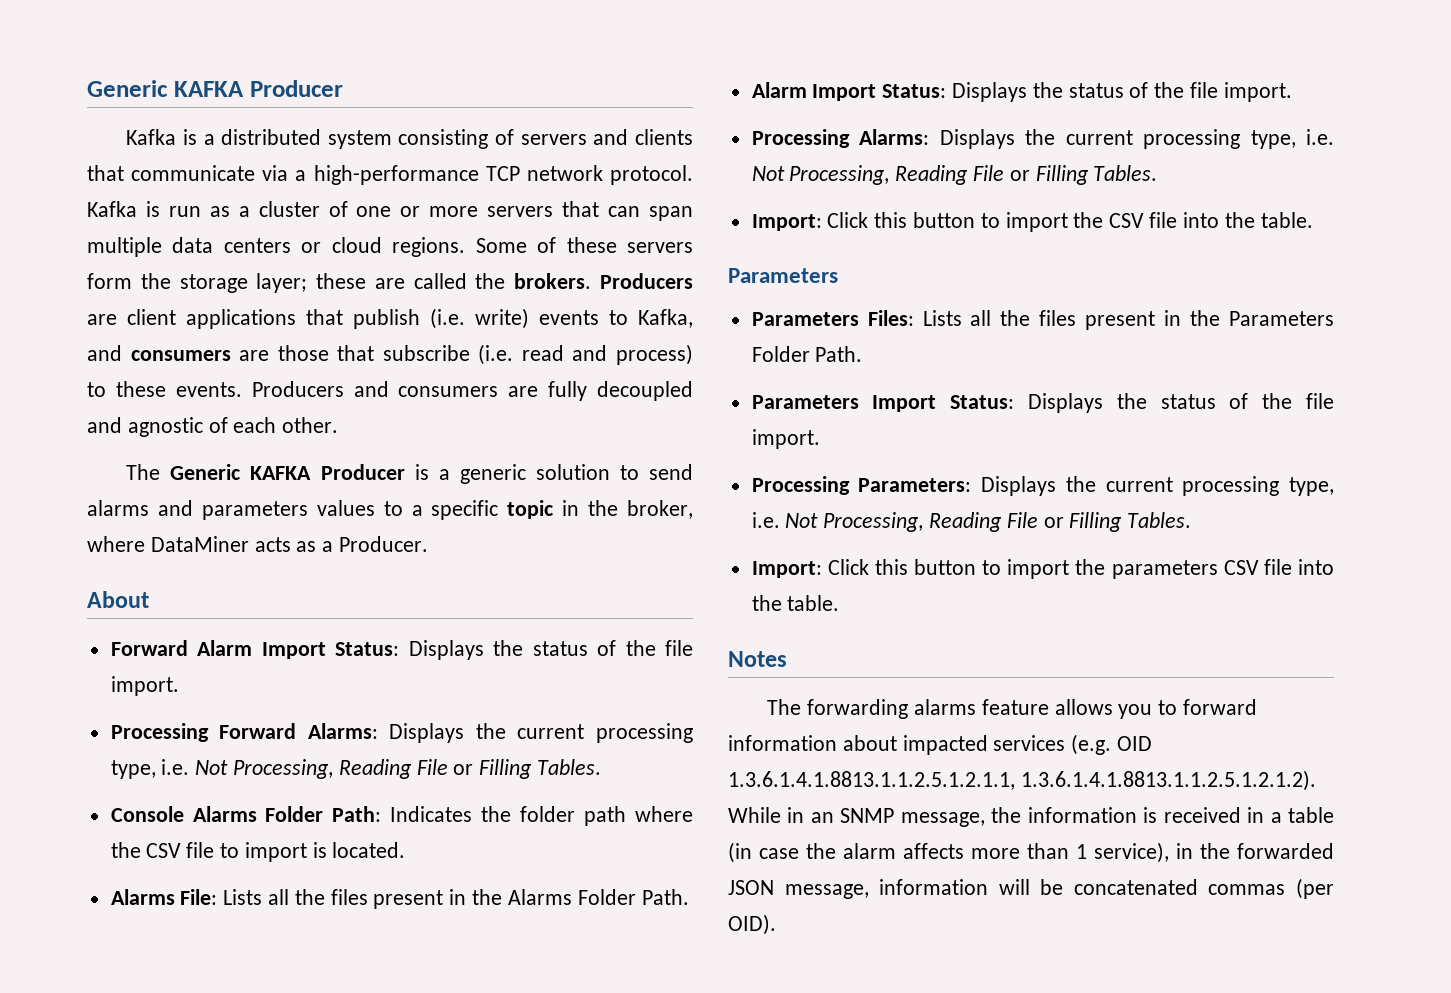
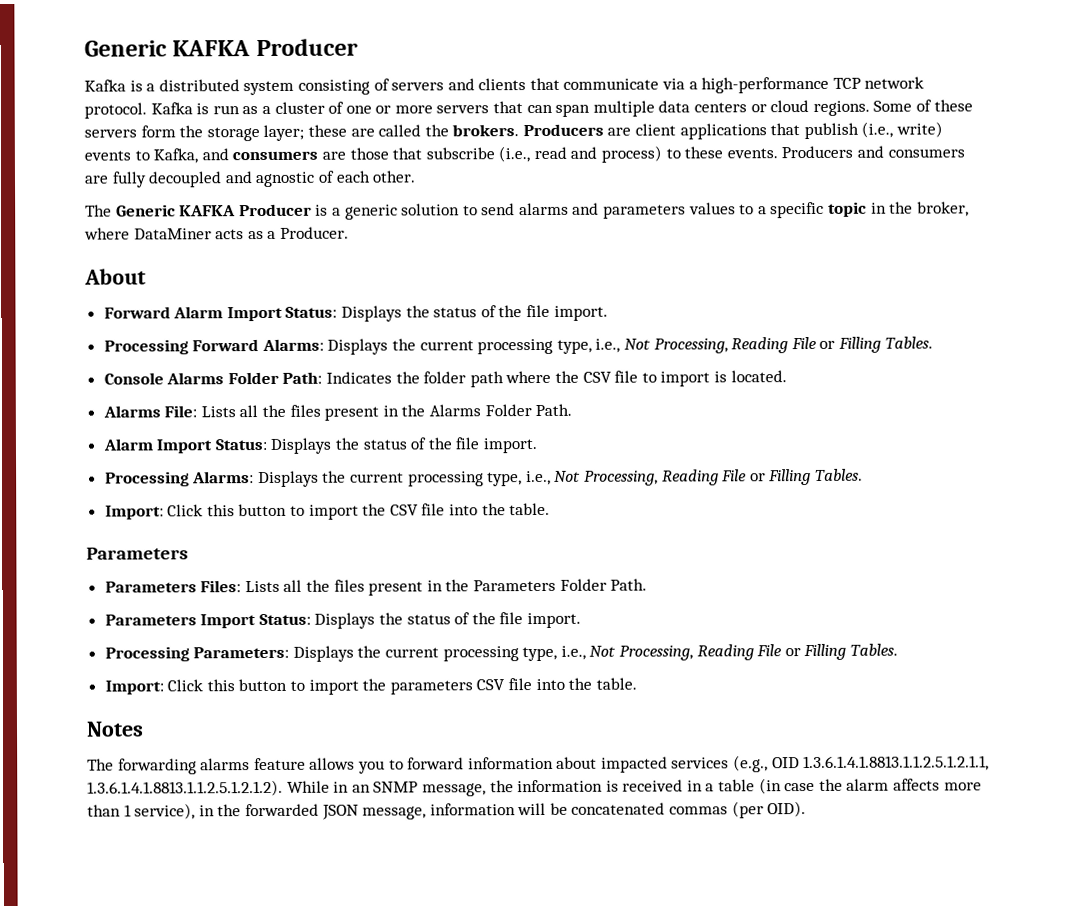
- Producers are client applications that publish (i.e. write) events to Kafka, and consumers are those that subscribe (i.e. read and process) to these events.
+ Producers are client applications that publish (i.e., write) events to Kafka, and consumers are those that subscribe (i.e., read and process) to these events.
- Processing Forward Alarms: Displays the current processing type, i.e. Not Processing, Reading File or Filling Tables.
+ Processing Forward Alarms: Displays the current processing type, i.e., Not Processing, Reading File or Filling Tables.
- Processing Alarms: Displays the current processing type, i.e. Not Processing, Reading File or Filling Tables.
+ Processing Alarms: Displays the current processing type, i.e., Not Processing, Reading File or Filling Tables.
- Processing Parameters: Displays the current processing type, i.e. Not Processing, Reading File or Filling Tables.
+ Processing Parameters: Displays the current processing type, i.e., Not Processing, Reading File or Filling Tables.
- The forwarding alarms feature allows you to forward information about impacted services (e.g. OID 1.3.6.1.4.1.8813.1.1.2.5.1.2.1.1, 1.3.6.1.4.1.8813.1.1.2.5.1.2.1.2). While in an SNMP message, the information is received in a table (in case the alarm affects more than 1 service), in the forwarded JSON message, information will be concatenated commas (per OID).
+ The forwarding alarms feature allows you to forward information about impacted services (e.g., OID 1.3.6.1.4.1.8813.1.1.2.5.1.2.1.1, 1.3.6.1.4.1.8813.1.1.2.5.1.2.1.2). While in an SNMP message, the information is received in a table (in case the alarm affects more than 1 service), in the forwarded JSON message, information will be concatenated commas (per OID).

